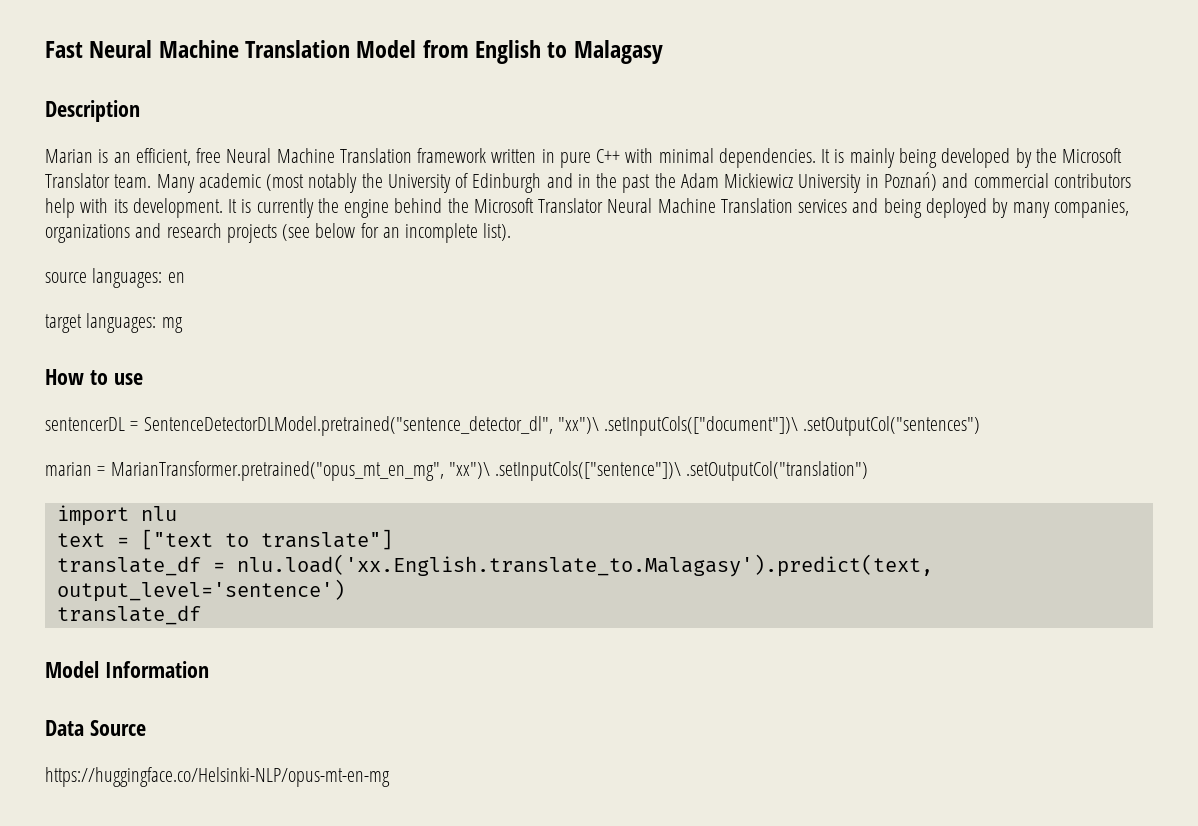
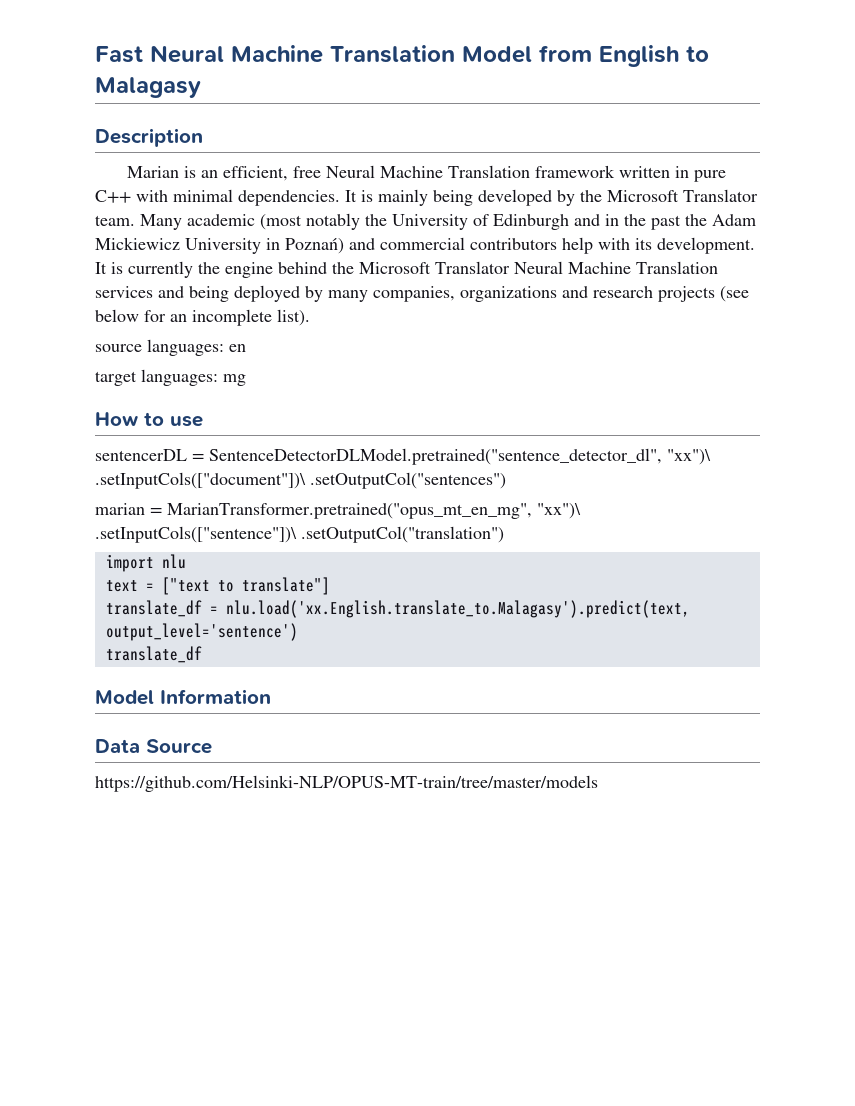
- https://huggingface.co/Helsinki-NLP/opus-mt-en-mg
+ https://github.com/Helsinki-NLP/OPUS-MT-train/tree/master/models

